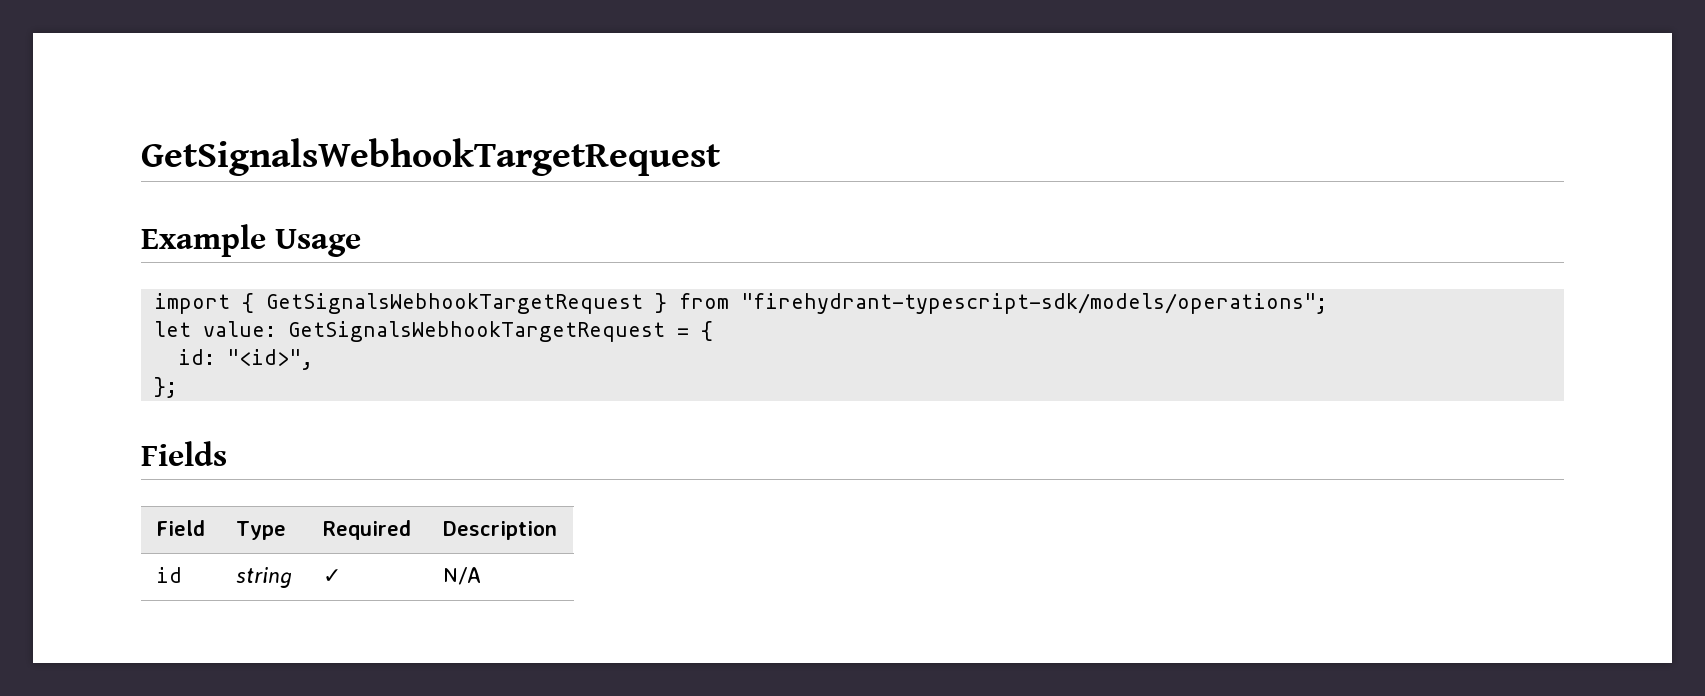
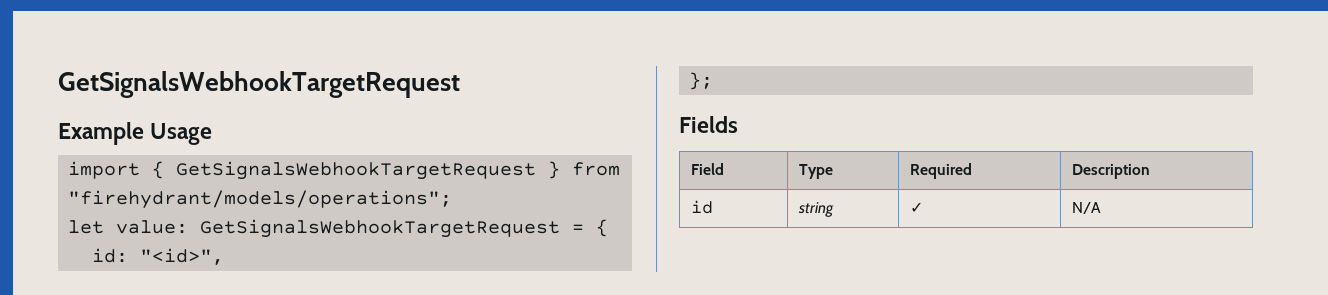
- import { GetSignalsWebhookTargetRequest } from "firehydrant-typescript-sdk/models/operations";
+ import { GetSignalsWebhookTargetRequest } from "firehydrant/models/operations";

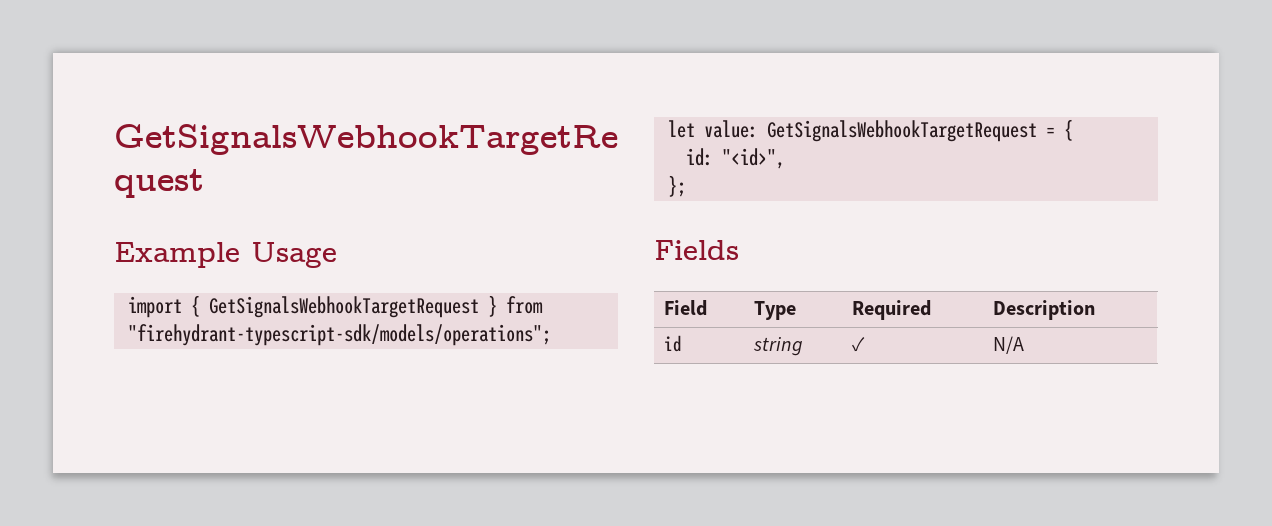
- import { GetSignalsWebhookTargetRequest } from "firehydrant/models/operations";
+ import { GetSignalsWebhookTargetRequest } from "firehydrant-typescript-sdk/models/operations";

